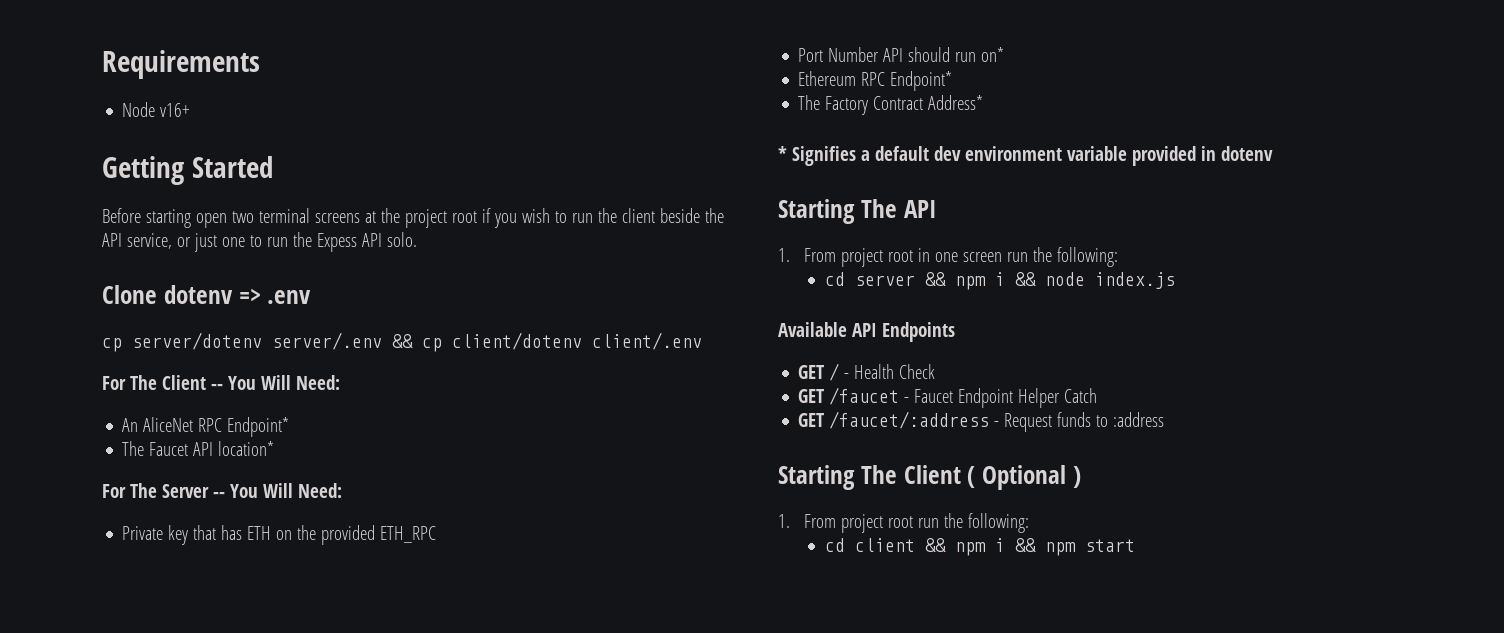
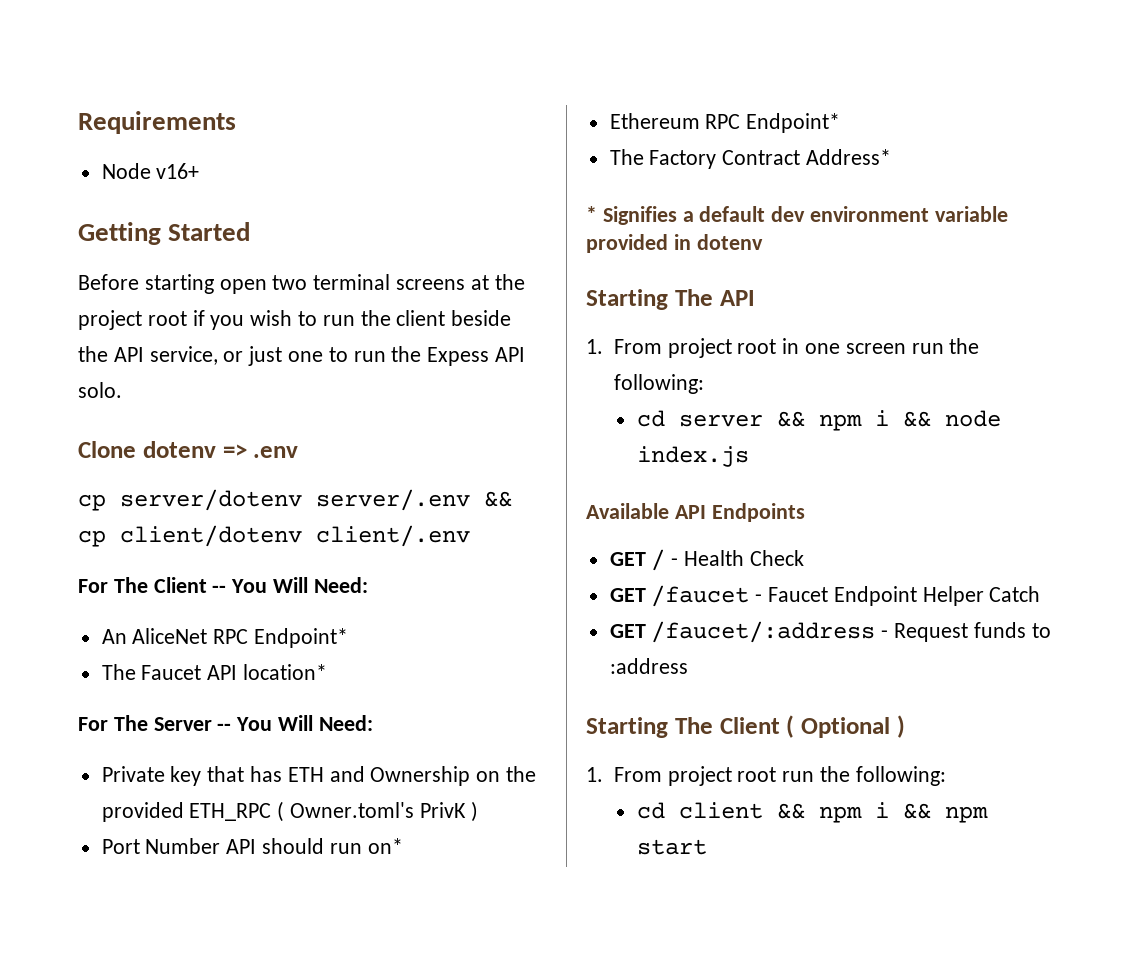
- Private key that has ETH on the provided ETH_RPC
+ Private key that has ETH and Ownership on the provided ETH_RPC ( Owner.toml's PrivK )

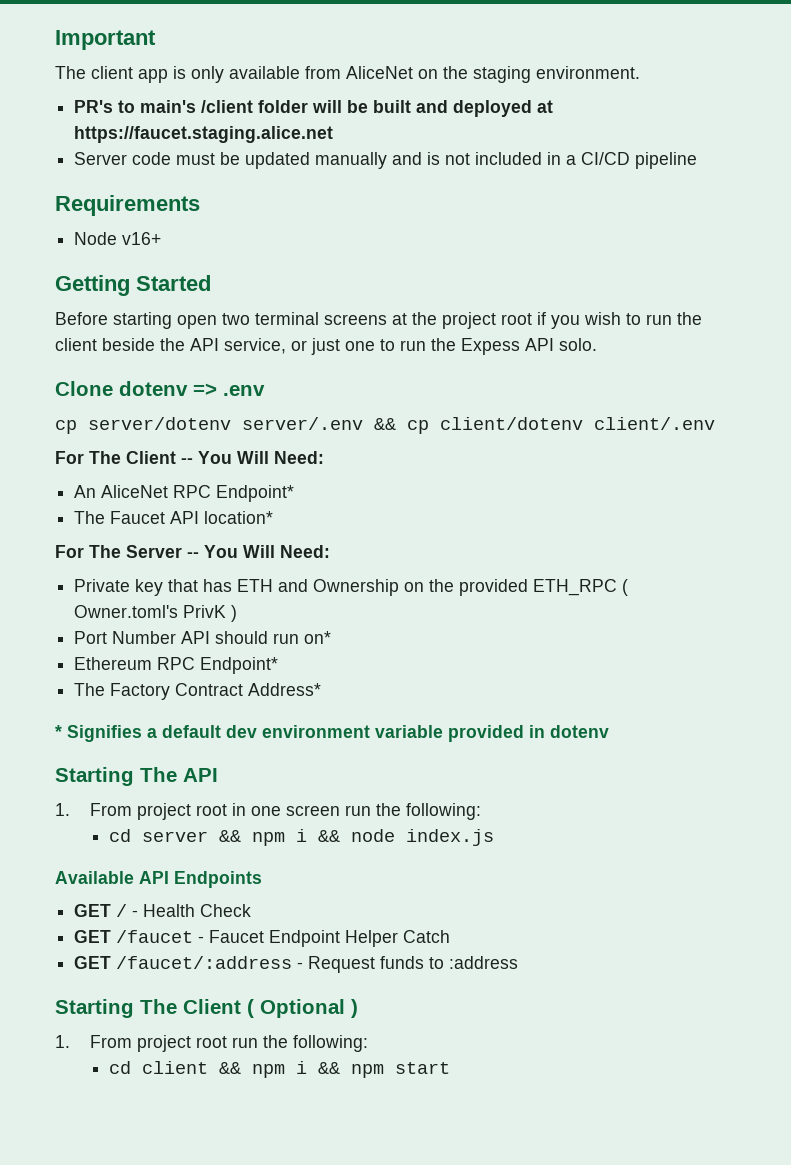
+ Important
+ The client app is only available from AliceNet on the staging environment.
+ PR's to main's /client folder will be built and deployed at https://faucet.staging.alice.net
+ Server code must be updated manually and is not included in a CI/CD pipeline

